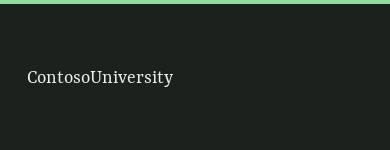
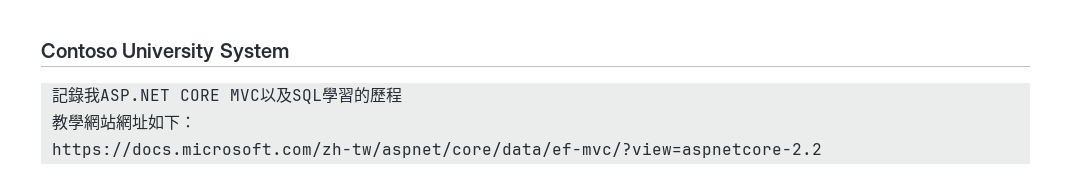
- ContosoUniversity
+ Contoso University System
+ 記錄我ASP.NET CORE MVC以及SQL學習的歷程
+ 教學網站網址如下：
+ https://docs.microsoft.com/zh-tw/aspnet/core/data/ef-mvc/?view=aspnetcore-2.2

